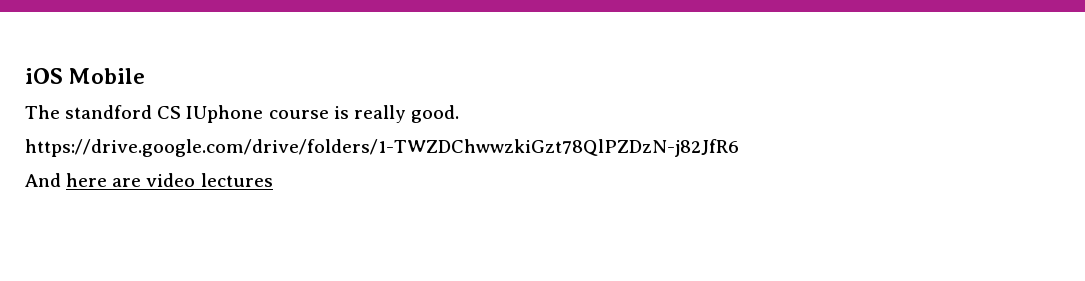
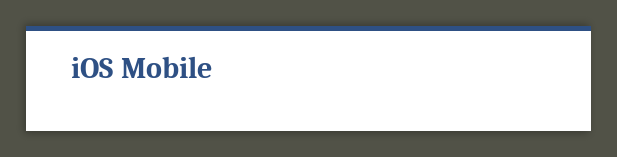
- The standford CS IUphone course is really good.
- https://drive.google.com/drive/folders/1-TWZDChwwzkiGzt78QlPZDzN-j82JfR6
- And here are video lectures

